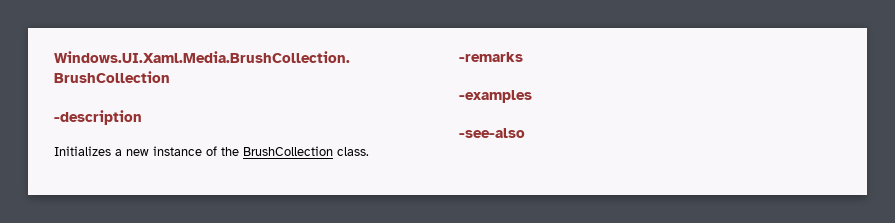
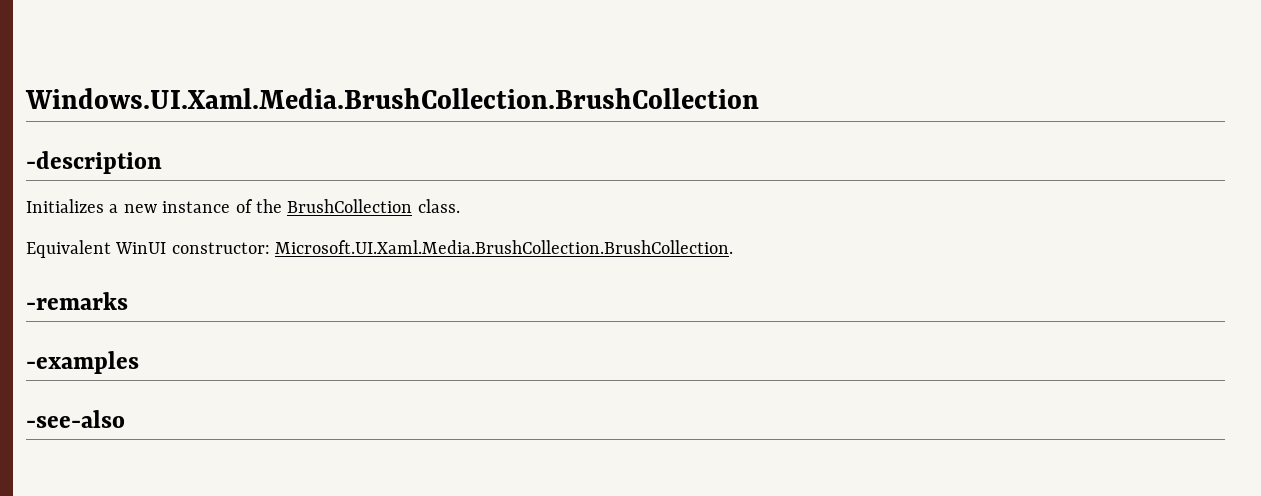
+ Equivalent WinUI constructor: Microsoft.UI.Xaml.Media.BrushCollection.BrushCollection.

